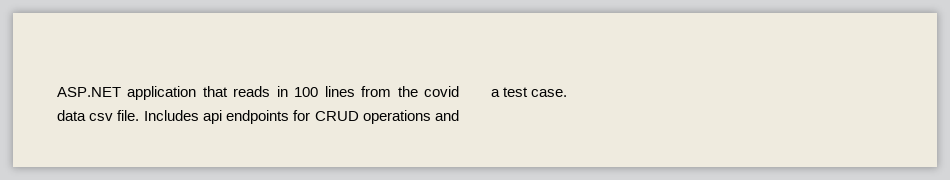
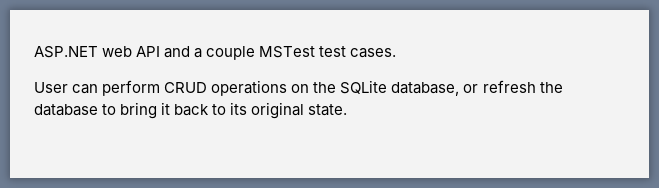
- ASP.NET application that reads in 100 lines from the covid data csv file. Includes api endpoints for CRUD operations and a test case.
+ ASP.NET web API and a couple MSTest test cases.
+ User can perform CRUD operations on the SQLite database, or refresh the database to bring it back to its original state.

